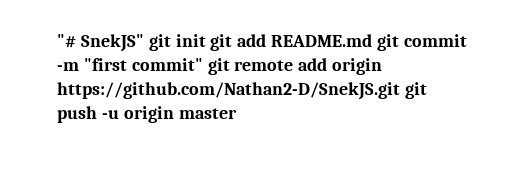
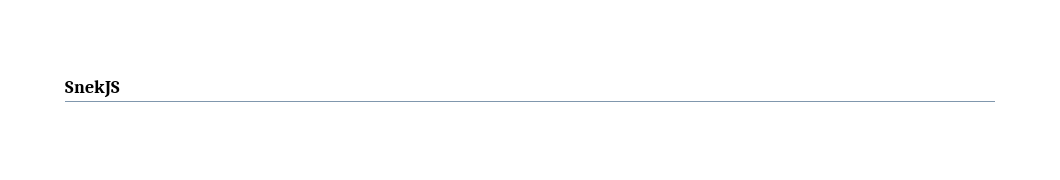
- "# SnekJS" git init git add README.md git commit -m "first commit" git remote add origin https://github.com/Nathan2-D/SnekJS.git git push -u origin master
+ SnekJS

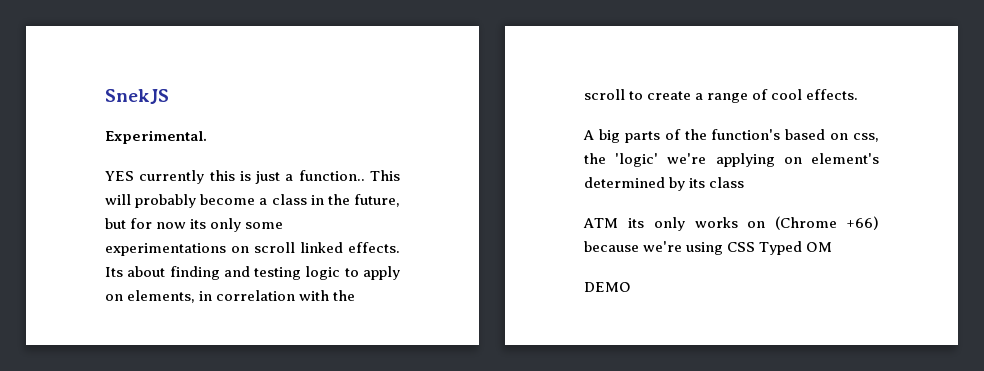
+ Experimental.
+ YES currently this is just a function.. This will probably become a class in the future, but for now its only some experimentations on scroll linked effects. Its about finding and testing logic to apply on elements, in correlation with the scroll to create a range of cool effects.
+ A big parts of the function's based on css, the 'logic' we're applying on element's determined by its class
+ ATM its only works on (Chrome +66) because we're using CSS Typed OM
+ DEMO

